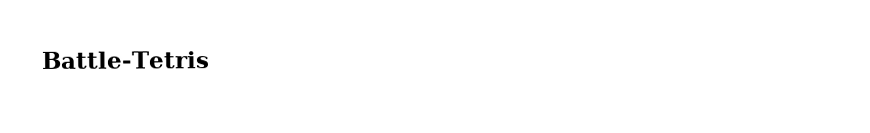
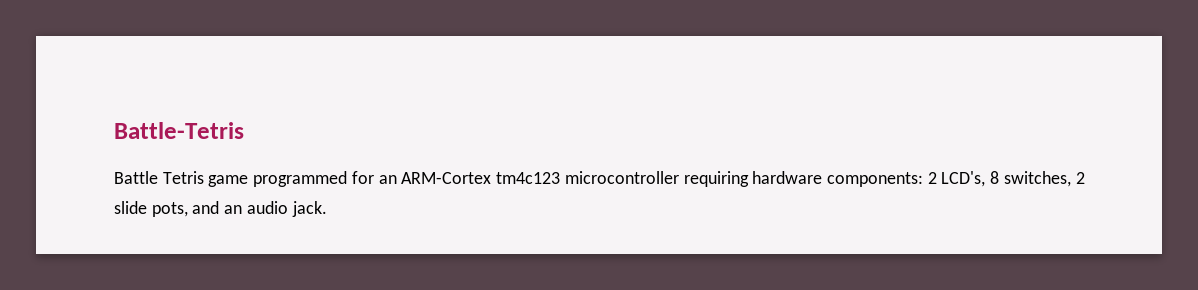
+ Battle Tetris game programmed for an ARM-Cortex tm4c123 microcontroller requiring hardware components: 2 LCD's, 8 switches, 2 slide pots, and an audio jack.

